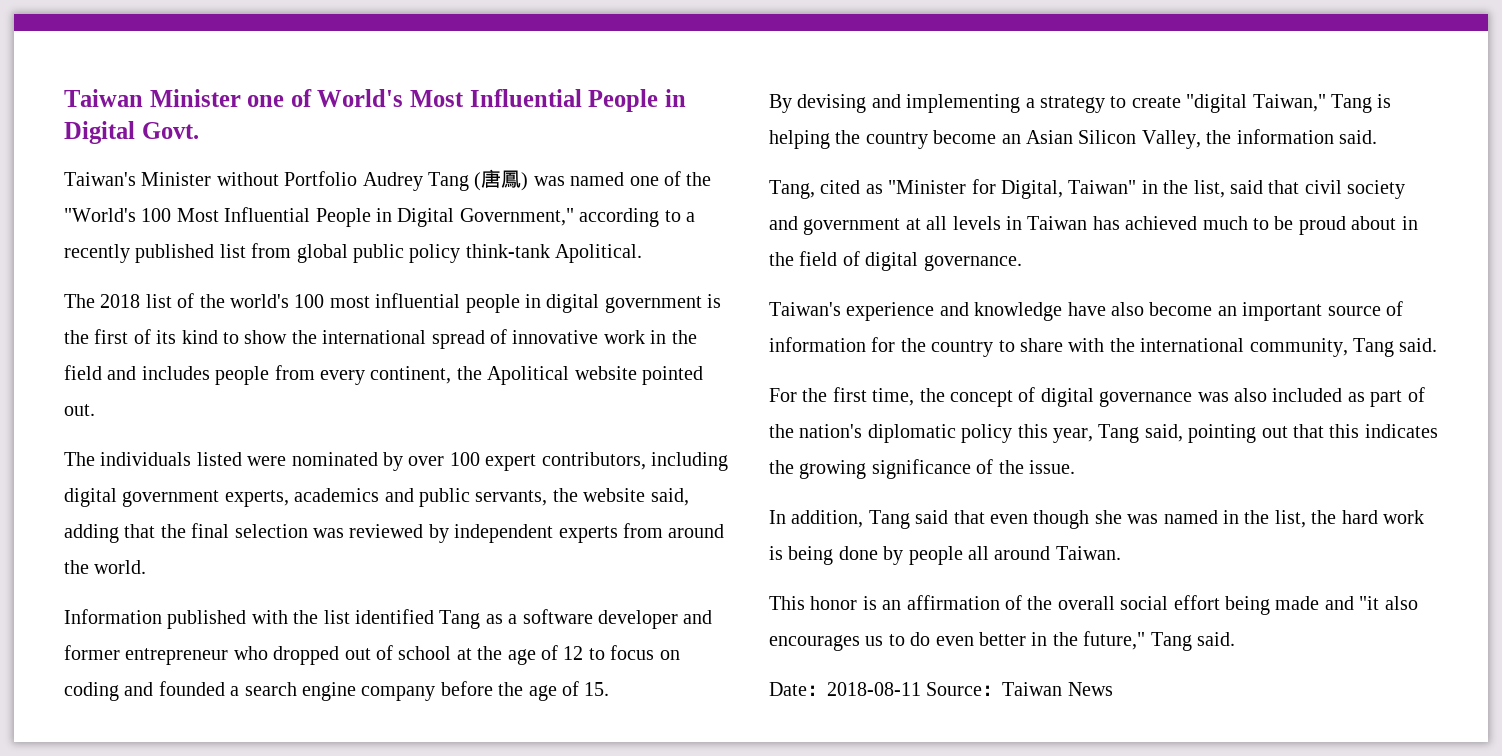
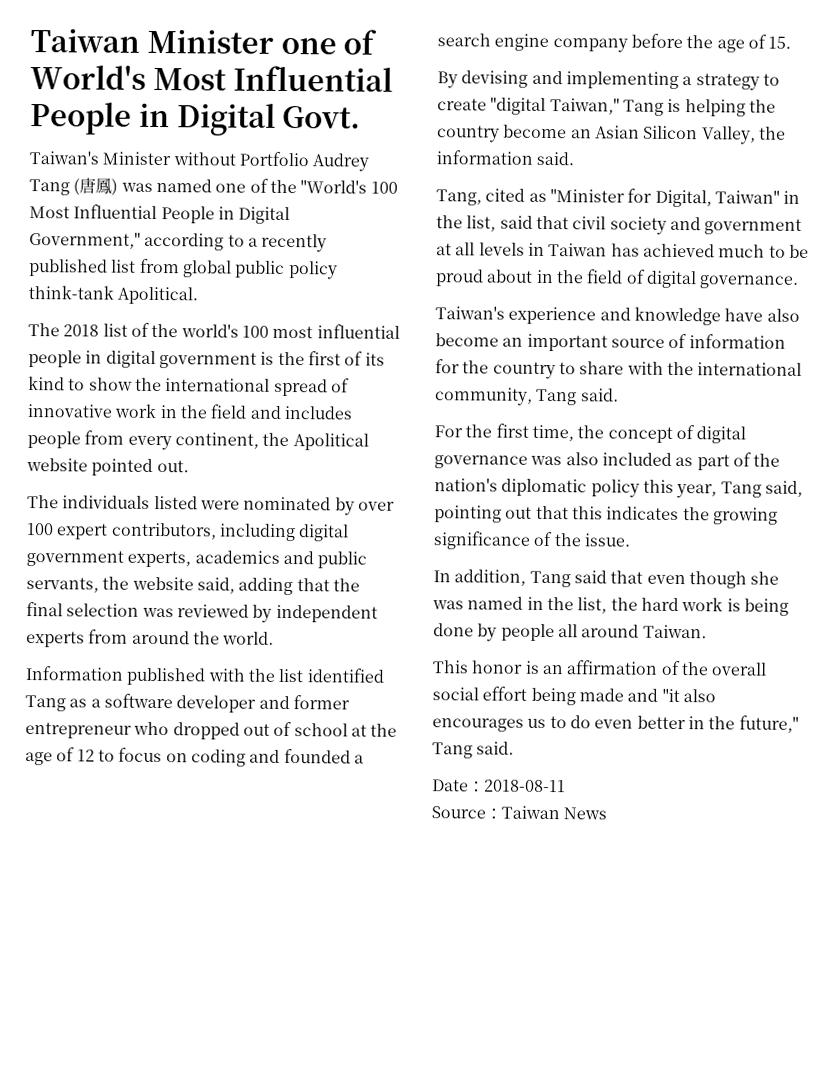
- Date：2018-08-11 Source：Taiwan News
+ Date：2018-08-11
+ Source：Taiwan News

